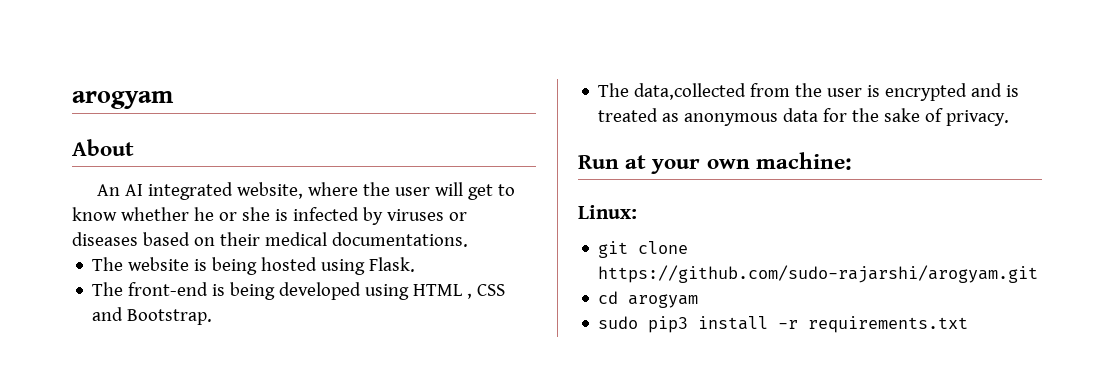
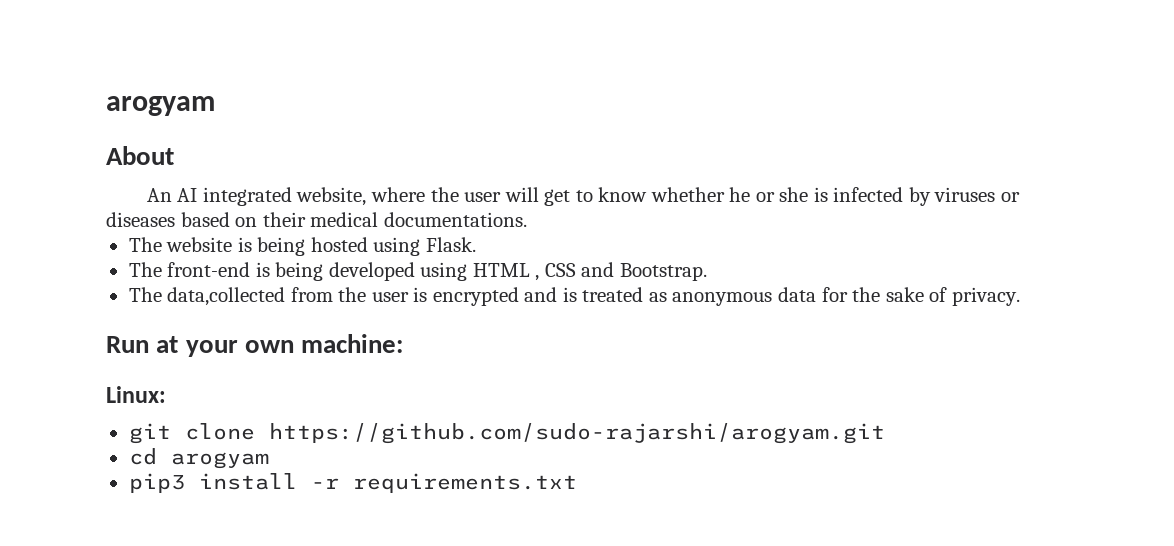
- sudo pip3 install -r requirements.txt
+ pip3 install -r requirements.txt

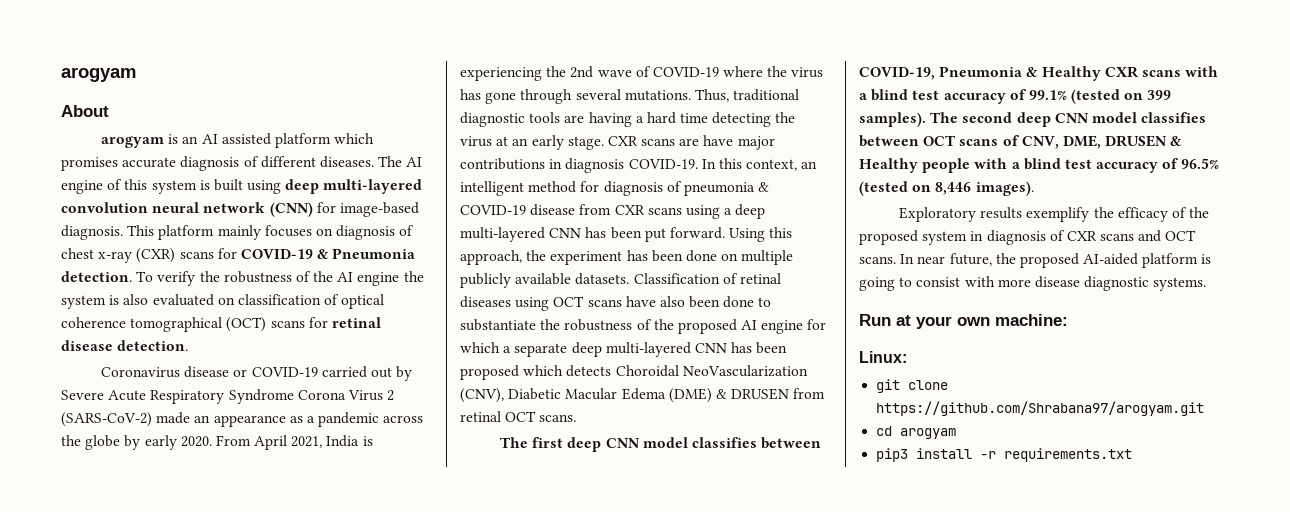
- An AI integrated website, where the user will get to know whether he or she is infected by viruses or diseases based on their medical documentations.
- The website is being hosted using Flask.
- The front-end is being developed using HTML , CSS and Bootstrap.
- The data,collected from the user is encrypted and is treated as anonymous data for the sake of privacy.
+ arogyam is an AI assisted platform which promises accurate diagnosis of different diseases. The AI engine of this system is built using deep multi-layered convolution neural network (CNN) for image-based diagnosis. This platform mainly focuses on diagnosis of chest x-ray (CXR) scans for COVID-19 & Pneumonia detection. To verify the robustness of the AI engine the system is also evaluated on classification of optical coherence tomographical (OCT) scans for retinal disease detection.
+ Coronavirus disease or COVID-19 carried out by Severe Acute Respiratory Syndrome Corona Virus 2 (SARS-CoV-2) made an appearance as a pandemic across the globe by early 2020. From April 2021, India is experiencing the 2nd wave of COVID-19 where the virus has gone through several mutations. Thus, traditional diagnostic tools are having a hard time detecting the virus at an early stage. CXR scans are have major contributions in diagnosis COVID-19. In this context, an intelligent method for diagnosis of pneumonia & COVID-19 disease from CXR scans using a deep multi-layered CNN has been put forward. Using this approach, the experiment has been done on multiple publicly available datasets. Classification of retinal diseases using OCT scans have also been done to substantiate the robustness of the proposed AI engine for which a separate deep multi-layered CNN has been proposed which detects Choroidal NeoVascularization (CNV), Diabetic Macular Edema (DME) & DRUSEN from retinal OCT scans.
+ The first deep CNN model classifies between COVID-19, Pneumonia & Healthy CXR scans with a blind test accuracy of 99.1% (tested on 399 samples). The second deep CNN model classifies between OCT scans of CNV, DME, DRUSEN & Healthy people with a blind test accuracy of 96.5% (tested on 8,446 images).
+ Exploratory results exemplify the efficacy of the proposed system in diagnosis of CXR scans and OCT scans. In near future, the proposed AI-aided platform is going to consist with more disease diagnostic systems.
- git clone https://github.com/sudo-rajarshi/arogyam.git
+ git clone https://github.com/Shrabana97/arogyam.git

